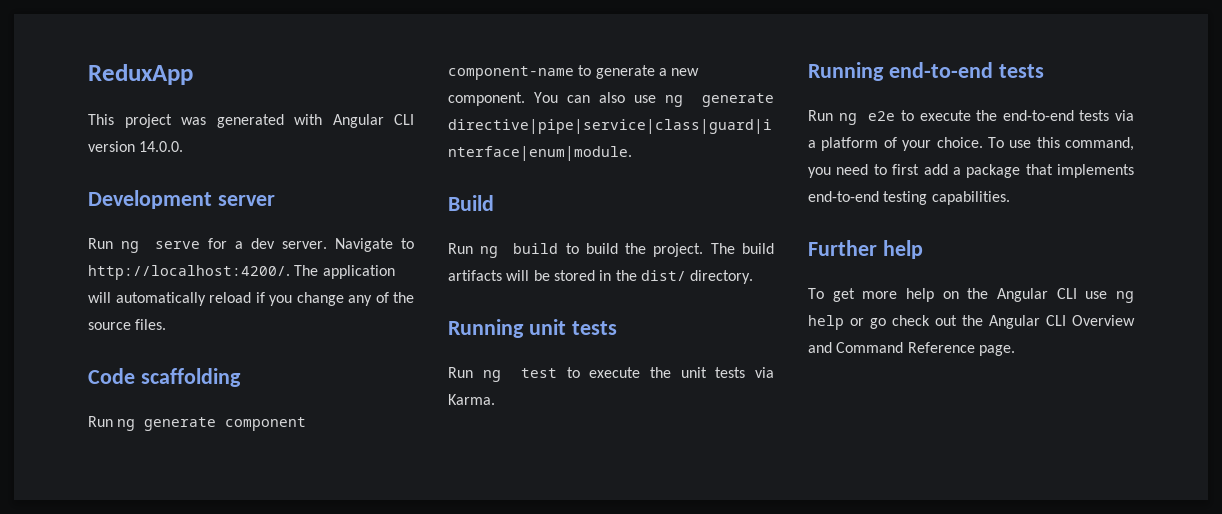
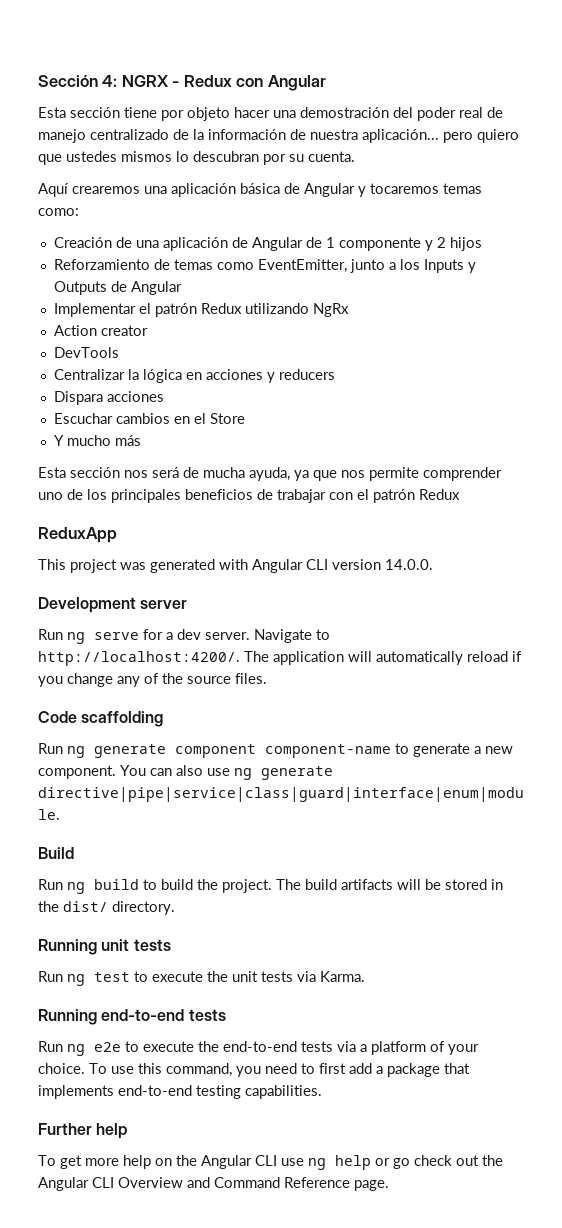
+ Sección 4: NGRX - Redux con Angular
+ Esta sección tiene por objeto hacer una demostración del poder real de manejo centralizado de la información de nuestra aplicación... pero quiero que ustedes mismos lo descubran por su cuenta.
+ Aquí crearemos una aplicación básica de Angular y tocaremos temas como:
+ Creación de una aplicación de Angular de 1 componente y 2 hijos
+ Reforzamiento de temas como EventEmitter, junto a los Inputs y Outputs de Angular
+ Implementar el patrón Redux utilizando NgRx
+ Action creator
+ DevTools
+ Centralizar la lógica en acciones y reducers
+ Dispara acciones
+ Escuchar cambios en el Store
+ Y mucho más
+ Esta sección nos será de mucha ayuda, ya que nos permite comprender uno de los principales beneficios de trabajar con el patrón Redux

